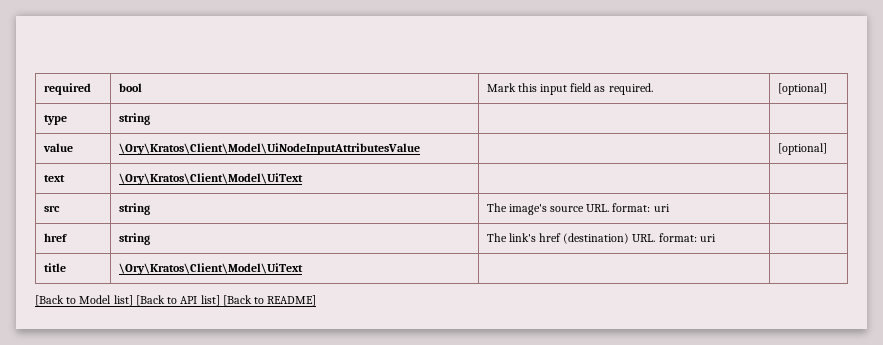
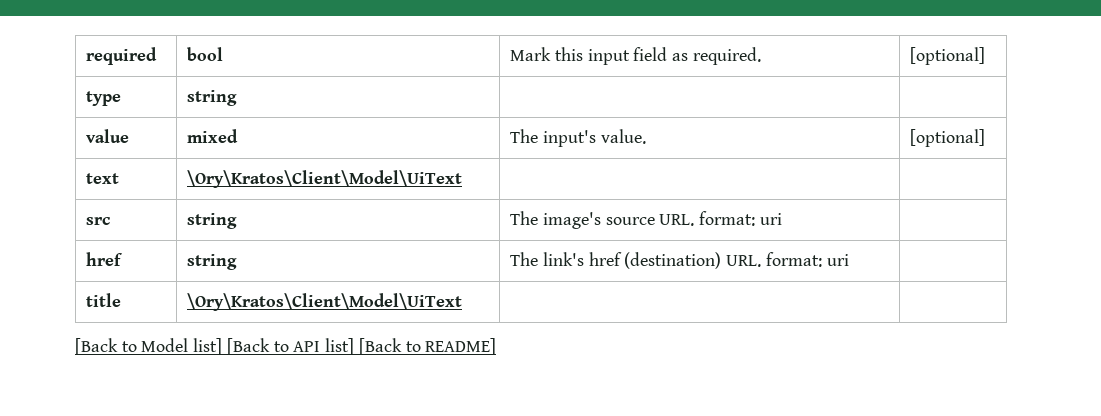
- value | \Ory\Kratos\Client\Model\UiNodeInputAttributesValue | | [optional]
+ value | mixed | The input's value. | [optional]

